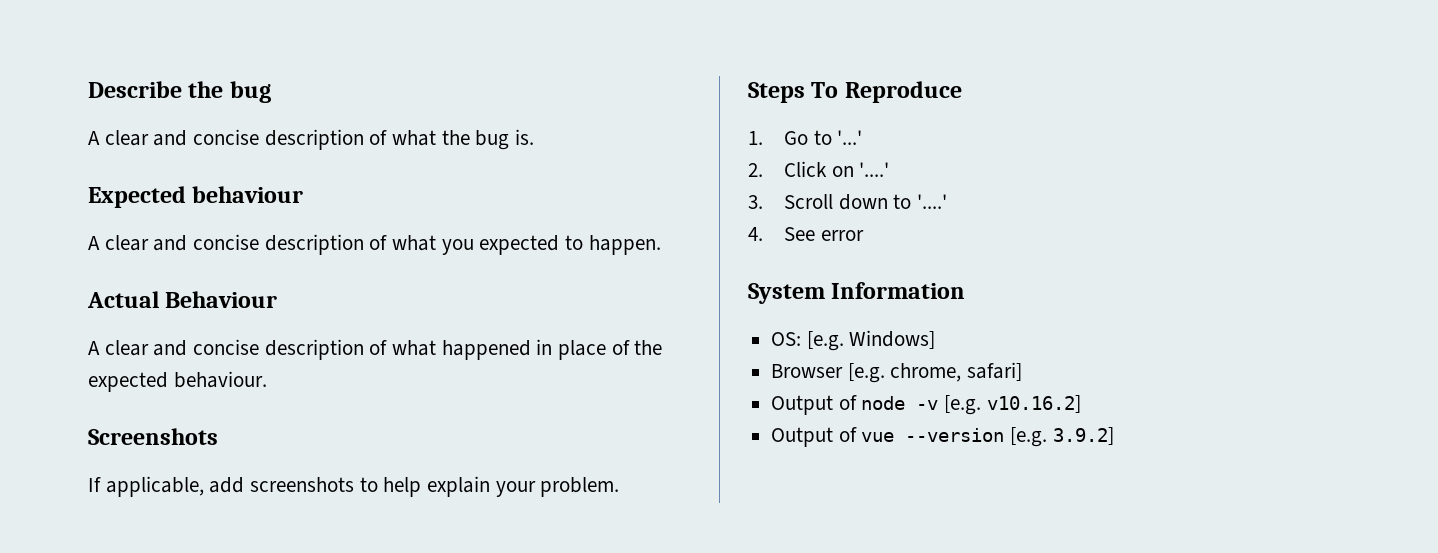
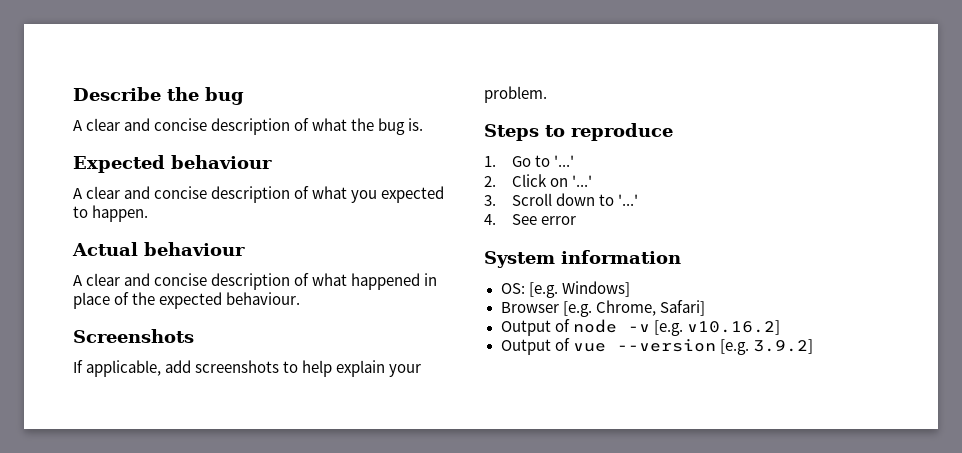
- Actual Behaviour
+ Actual behaviour
- Steps To Reproduce
+ Steps to reproduce
- 2. Click on '....'
+ 2. Click on '...'
- 3. Scroll down to '....'
+ 3. Scroll down to '...'
- System Information
+ System information
- Browser [e.g. chrome, safari]
+ Browser [e.g. Chrome, Safari]

